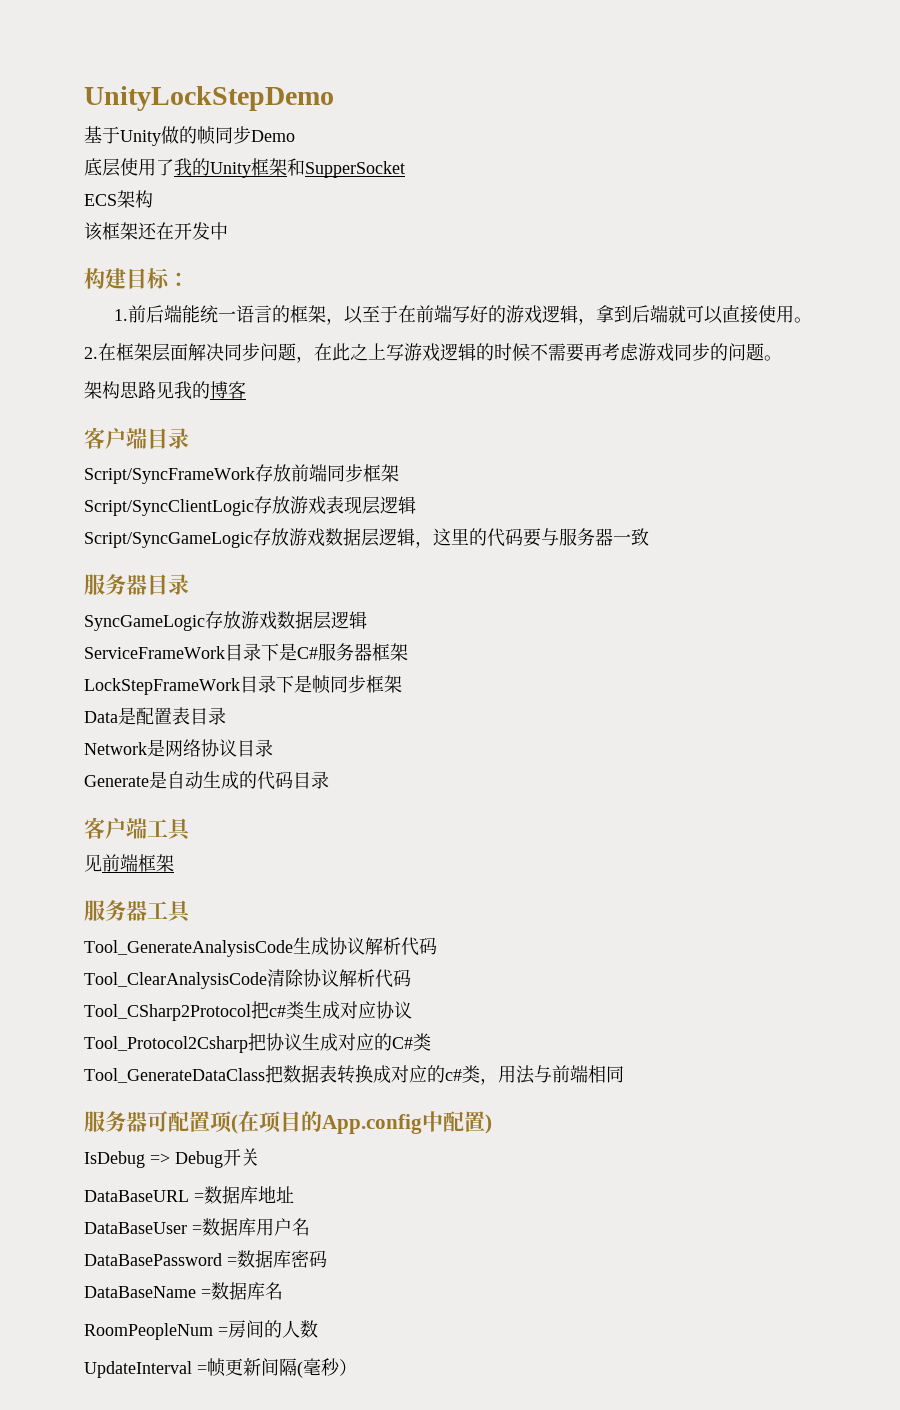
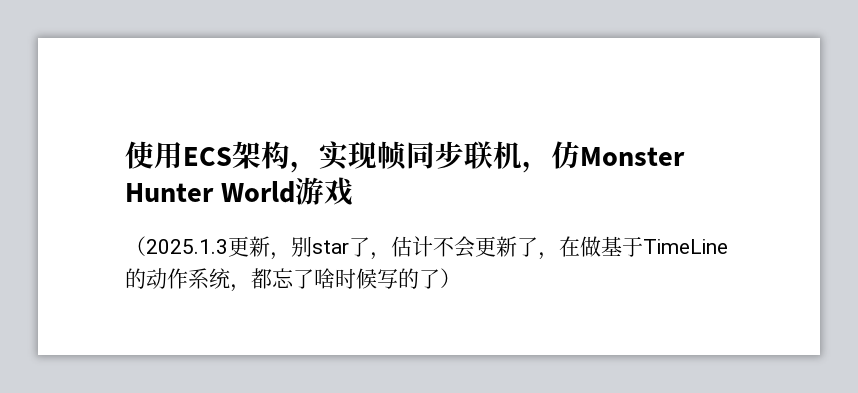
- UnityLockStepDemo
- 基于Unity做的帧同步Demo
- 底层使用了我的Unity框架和SupperSocket
- ECS架构
- 该框架还在开发中
- 构建目标：
- 1.前后端能统一语言的框架，以至于在前端写好的游戏逻辑，拿到后端就可以直接使用。
- 2.在框架层面解决同步问题，在此之上写游戏逻辑的时候不需要再考虑游戏同步的问题。
- 架构思路见我的博客
- 客户端目录
- Script/SyncFrameWork存放前端同步框架
- Script/SyncClientLogic存放游戏表现层逻辑
- Script/SyncGameLogic存放游戏数据层逻辑，这里的代码要与服务器一致
- 服务器目录
- SyncGameLogic存放游戏数据层逻辑
- ServiceFrameWork目录下是C#服务器框架
- LockStepFrameWork目录下是帧同步框架
- Data是配置表目录
- Network是网络协议目录
- Generate是自动生成的代码目录
- 客户端工具
- 见前端框架
- 服务器工具
- Tool_GenerateAnalysisCode生成协议解析代码
- Tool_ClearAnalysisCode清除协议解析代码
- Tool_CSharp2Protocol把c#类生成对应协议
- Tool_Protocol2Csharp把协议生成对应的C#类
- Tool_GenerateDataClass把数据表转换成对应的c#类，用法与前端相同
- 服务器可配置项(在项目的App.config中配置)
- IsDebug => Debug开关
- DataBaseURL =数据库地址
- DataBaseUser =数据库用户名
- DataBasePassword =数据库密码
- DataBaseName =数据库名
- RoomPeopleNum =房间的人数
- UpdateInterval =帧更新间隔(毫秒）
+ 使用ECS架构，实现帧同步联机，仿Monster Hunter World游戏
+ （2025.1.3更新，别star了，估计不会更新了，在做基于TimeLine的动作系统，都忘了啥时候写的了）

